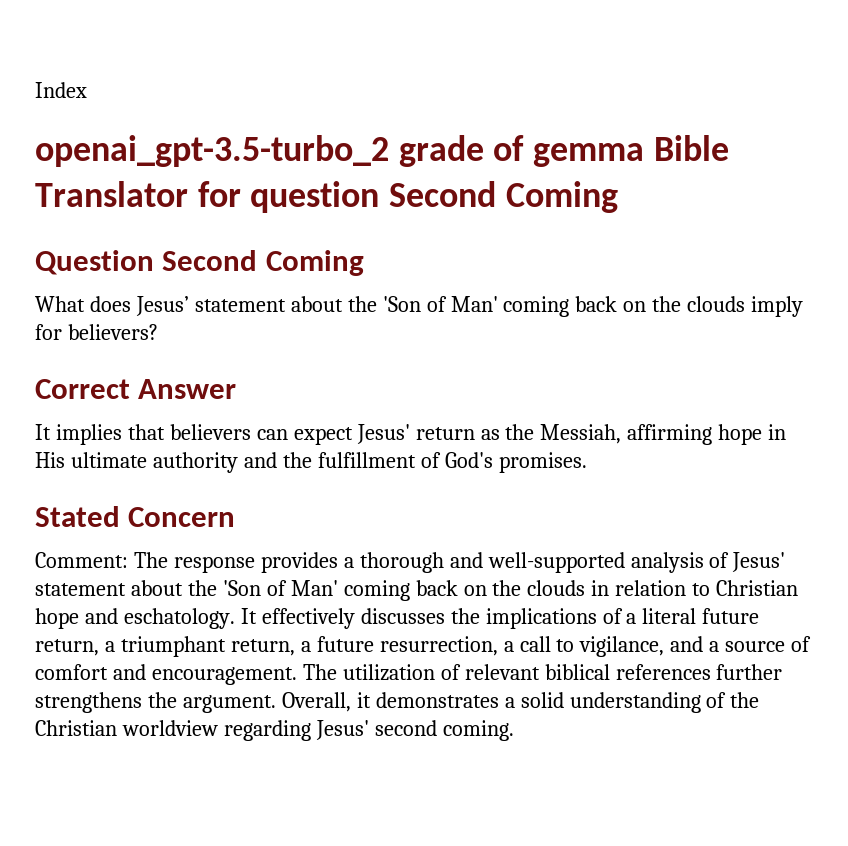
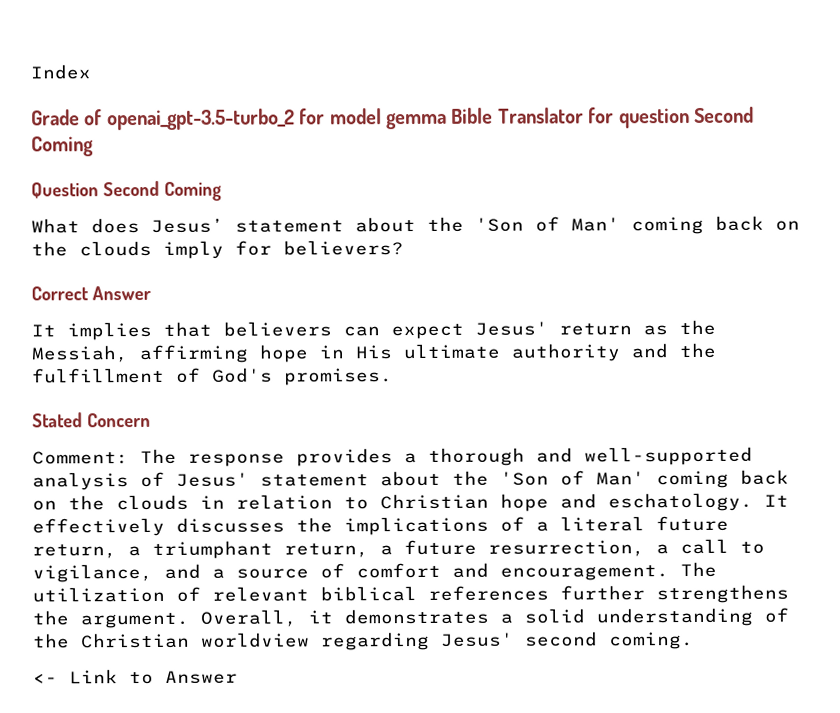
- openai_gpt-3.5-turbo_2 grade of gemma Bible Translator for question Second Coming
+ Grade of openai_gpt-3.5-turbo_2 for model gemma Bible Translator for question Second Coming
+ <- Link to Answer

